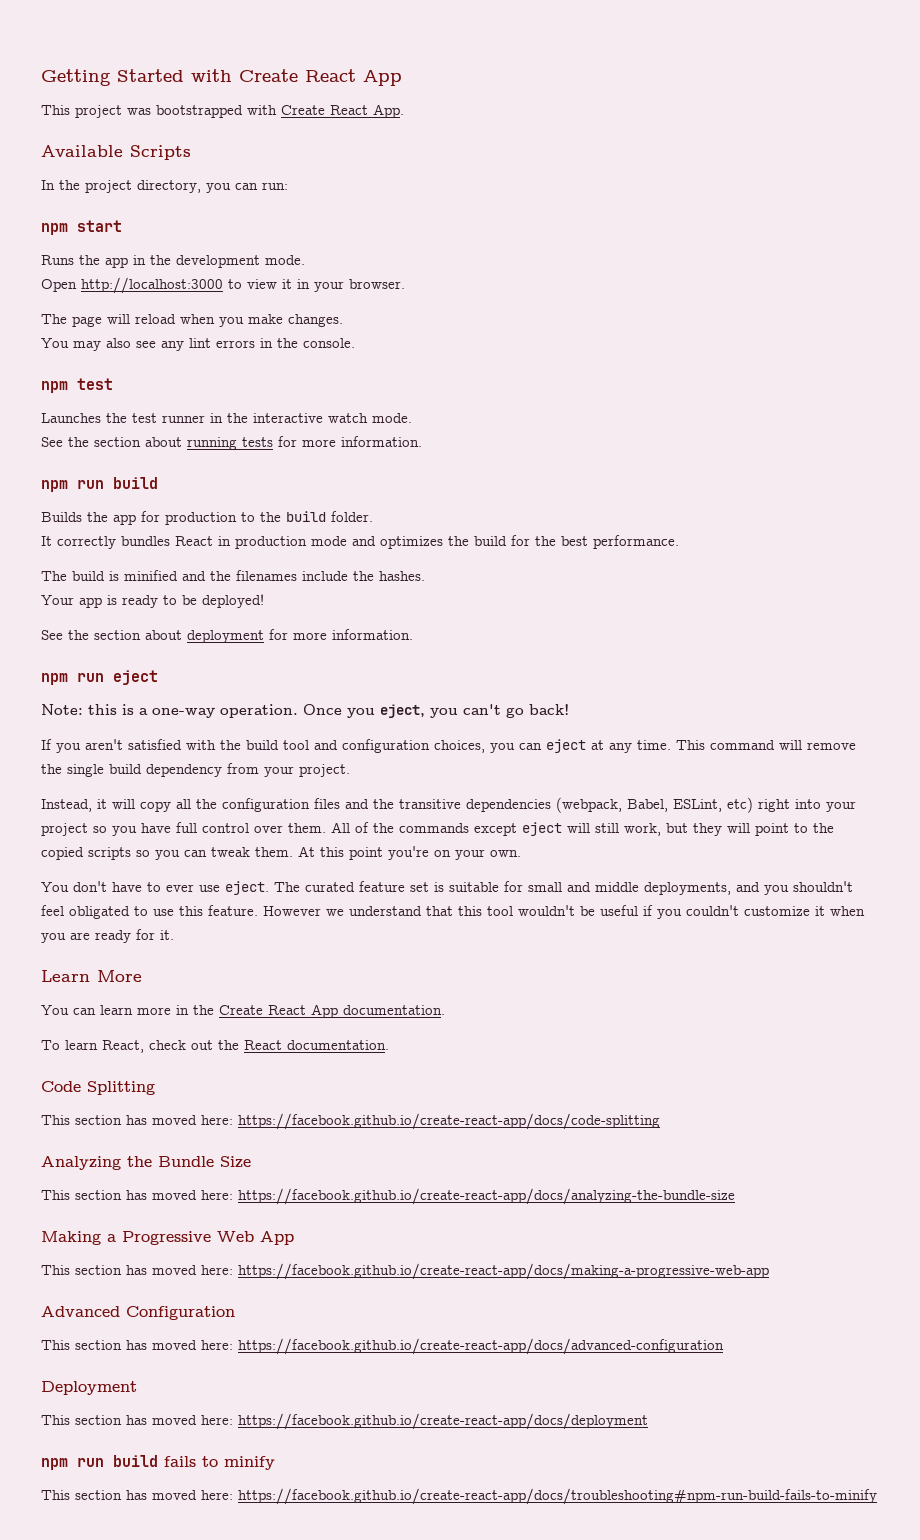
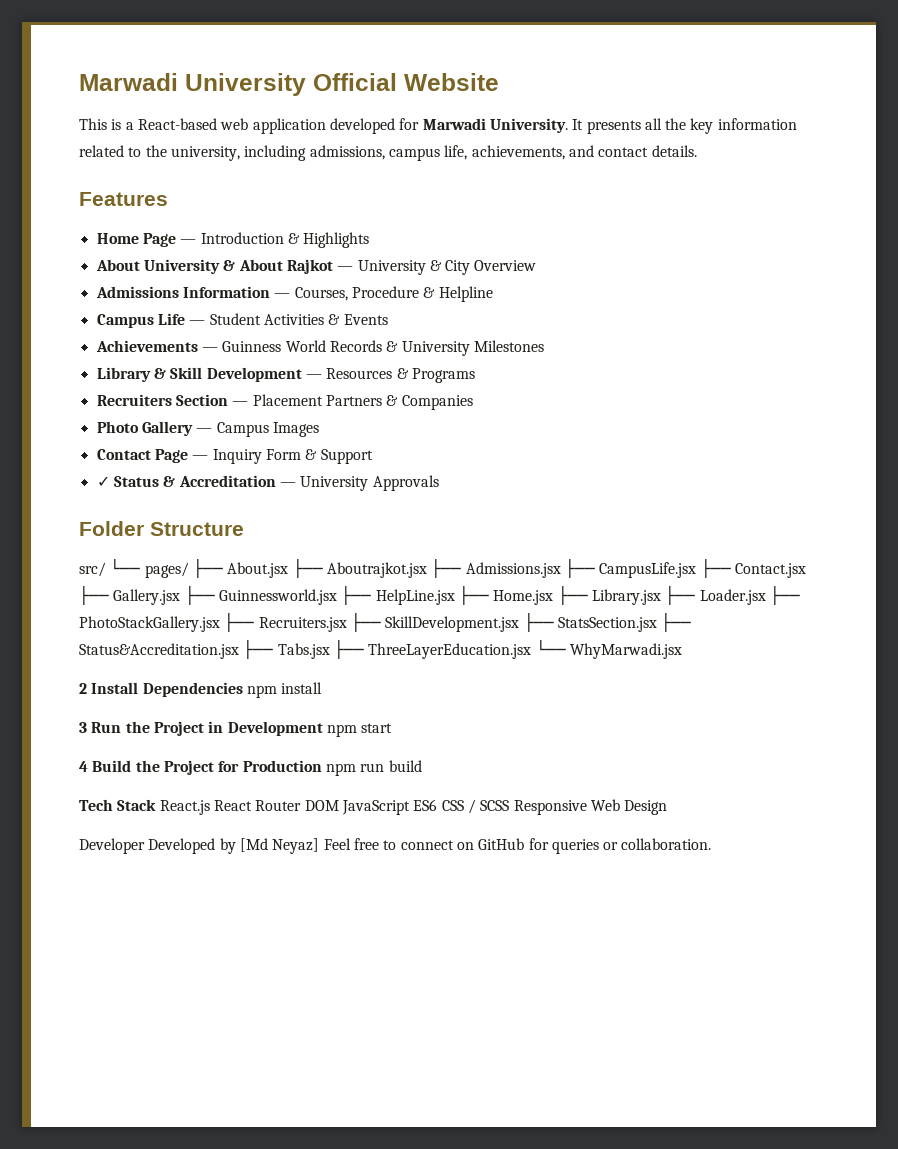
- Getting Started with Create React App
- This project was bootstrapped with Create React App.
- Available Scripts
- In the project directory, you can run:
- npm start
- Runs the app in the development mode.
- Open http://localhost:3000 to view it in your browser.
- The page will reload when you make changes.
- You may also see any lint errors in the console.
- npm test
- Launches the test runner in the interactive watch mode.
- See the section about running tests for more information.
- npm run build
- Builds the app for production to the build folder.
- It correctly bundles React in production mode and optimizes the build for the best performance.
- The build is minified and the filenames include the hashes.
- Your app is ready to be deployed!
- See the section about deployment for more information.
- npm run eject
- Note: this is a one-way operation. Once you eject, you can't go back!
- If you aren't satisfied with the build tool and configuration choices, you can eject at any time. This command will remove the single build dependency from your project.
- Instead, it will copy all the configuration files and the transitive dependencies (webpack, Babel, ESLint, etc) right into your project so you have full control over them. All of the commands except eject will still work, but they will point to the copied scripts so you can tweak them. At this point you're on your own.
- You don't have to ever use eject. The curated feature set is suitable for small and middle deployments, and you shouldn't feel obligated to use this feature. However we understand that this tool wouldn't be useful if you couldn't customize it when you are ready for it.
- Learn More
- You can learn more in the Create React App documentation.
- To learn React, check out the React documentation.
- Code Splitting
- This section has moved here: https://facebook.github.io/create-react-app/docs/code-splitting
- Analyzing the Bundle Size
- This section has moved here: https://facebook.github.io/create-react-app/docs/analyzing-the-bundle-size
- Making a Progressive Web App
- This section has moved here: https://facebook.github.io/create-react-app/docs/making-a-progressive-web-app
- Advanced Configuration
- This section has moved here: https://facebook.github.io/create-react-app/docs/advanced-configuration
- Deployment
- This section has moved here: https://facebook.github.io/create-react-app/docs/deployment
- npm run build fails to minify
- This section has moved here: https://facebook.github.io/create-react-app/docs/troubleshooting#npm-run-build-fails-to-minify
+ Marwadi University Official Website
+ This is a React-based web application developed for Marwadi University. It presents all the key information related to the university, including admissions, campus life, achievements, and contact details.
+ Features
+ Home Page — Introduction & Highlights
+ About University & About Rajkot — University & City Overview
+ Admissions Information — Courses, Procedure & Helpline
+ Campus Life — Student Activities & Events
+ Achievements — Guinness World Records & University Milestones
+ Library & Skill Development — Resources & Programs
+ Recruiters Section — Placement Partners & Companies
+ Photo Gallery — Campus Images
+ Contact Page — Inquiry Form & Support
+ ✓ Status & Accreditation — University Approvals
+ Folder Structure
+ src/ └── pages/ ├── About.jsx ├── Aboutrajkot.jsx ├── Admissions.jsx ├── CampusLife.jsx ├── Contact.jsx ├── Gallery.jsx ├── Guinnessworld.jsx ├── HelpLine.jsx ├── Home.jsx ├── Library.jsx ├── Loader.jsx ├── PhotoStackGallery.jsx ├── Recruiters.jsx ├── SkillDevelopment.jsx ├── StatsSection.jsx ├── Status&Accreditation.jsx ├── Tabs.jsx ├── ThreeLayerEducation.jsx └── WhyMarwadi.jsx
+ 2 Install Dependencies npm install
+ 3 Run the Project in Development npm start
+ 4 Build the Project for Production npm run build
+ Tech Stack React.js React Router DOM JavaScript ES6 CSS / SCSS Responsive Web Design
+ Developer Developed by [Md Neyaz] Feel free to connect on GitHub for queries or collaboration.

